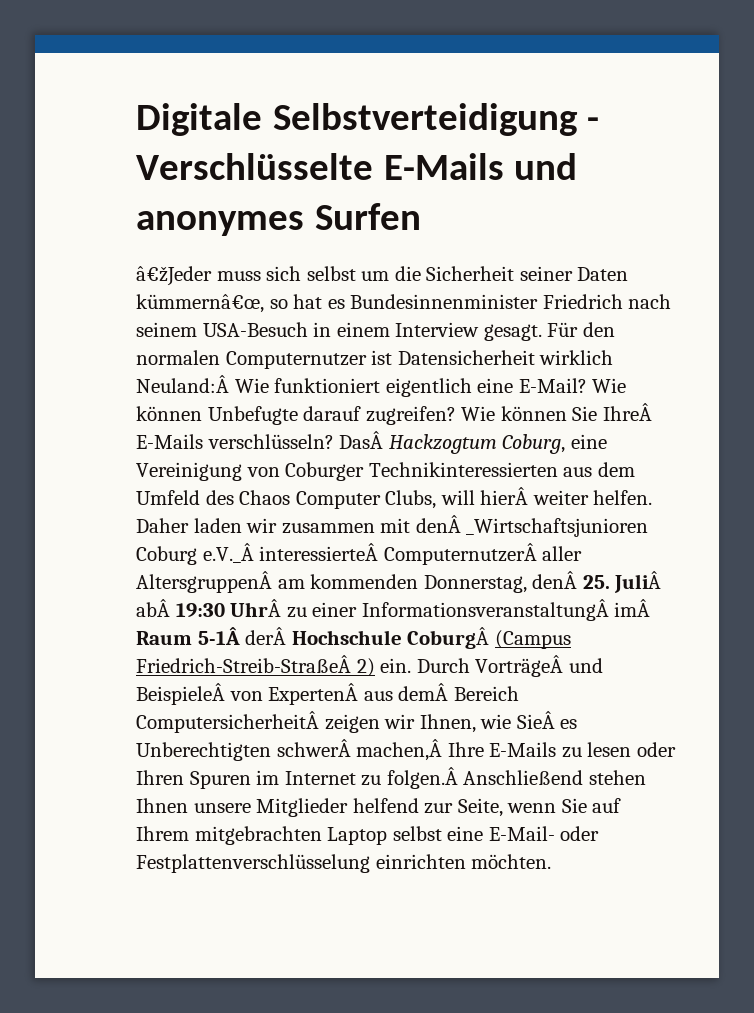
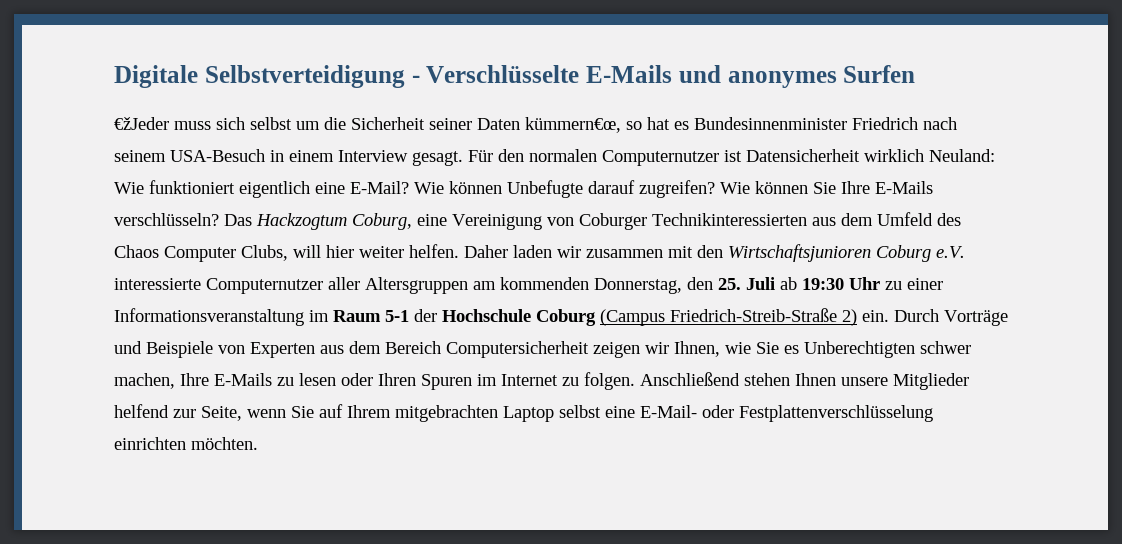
- â€žJeder muss sich selbst um die Sicherheit seiner Daten kümmernâ€œ, so hat es Bundesinnenminister Friedrich nach seinem USA-Besuch in einem Interview gesagt.
+ €žJeder muss sich selbst um die Sicherheit seiner Daten kümmern€œ, so hat es Bundesinnenminister Friedrich nach seinem USA-Besuch in einem Interview gesagt.
- Für den normalen Computernutzer ist Datensicherheit wirklich Neuland:Â Wie funktioniert eigentlich eine E-Mail?
+ Für den normalen Computernutzer ist Datensicherheit wirklich Neuland: Wie funktioniert eigentlich eine E-Mail?
- Wie können Sie IhreÂ E-Mails verschlüsseln?
+ Wie können Sie Ihre E-Mails verschlüsseln?
- DasÂ Hackzogtum Coburg, eine Vereinigung von Coburger Technikinteressierten aus dem Umfeld des Chaos Computer Clubs, will hierÂ weiter helfen.
+ Das Hackzogtum Coburg, eine Vereinigung von Coburger Technikinteressierten aus dem Umfeld des Chaos Computer Clubs, will hier weiter helfen.
- Daher laden wir zusammen mit denÂ _Wirtschaftsjunioren Coburg e.V._Â interessierteÂ ComputernutzerÂ aller AltersgruppenÂ am kommenden Donnerstag, denÂ 25. JuliÂ abÂ 19:30 UhrÂ zu einer InformationsveranstaltungÂ imÂ Raum 5-1Â derÂ Hochschule CoburgÂ (Campus Friedrich-Streib-StraßeÂ 2) ein. Durch VorträgeÂ und BeispieleÂ von ExpertenÂ aus demÂ Bereich ComputersicherheitÂ zeigen wir Ihnen, wie SieÂ es Unberechtigten schwerÂ machen,Â Ihre E-Mails zu lesen oder Ihren Spuren im Internet zu folgen.Â Anschließend stehen Ihnen unsere Mitglieder helfend zur Seite, wenn Sie auf Ihrem mitgebrachten Laptop selbst eine E-Mail- oder Festplattenverschlüsselung einrichten möchten.
+ Daher laden wir zusammen mit den Wirtschaftsjunioren Coburg e.V. interessierte Computernutzer aller Altersgruppen am kommenden Donnerstag, den 25. Juli ab 19:30 Uhr zu einer Informationsveranstaltung im Raum 5-1 der Hochschule Coburg (Campus Friedrich-Streib-Straße 2) ein. Durch Vorträge und Beispiele von Experten aus dem Bereich Computersicherheit zeigen wir Ihnen, wie Sie es Unberechtigten schwer machen, Ihre E-Mails zu lesen oder Ihren Spuren im Internet zu folgen. Anschließend stehen Ihnen unsere Mitglieder helfend zur Seite, wenn Sie auf Ihrem mitgebrachten Laptop selbst eine E-Mail- oder Festplattenverschlüsselung einrichten möchten.

